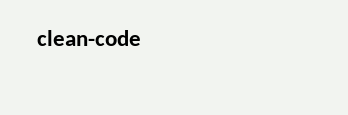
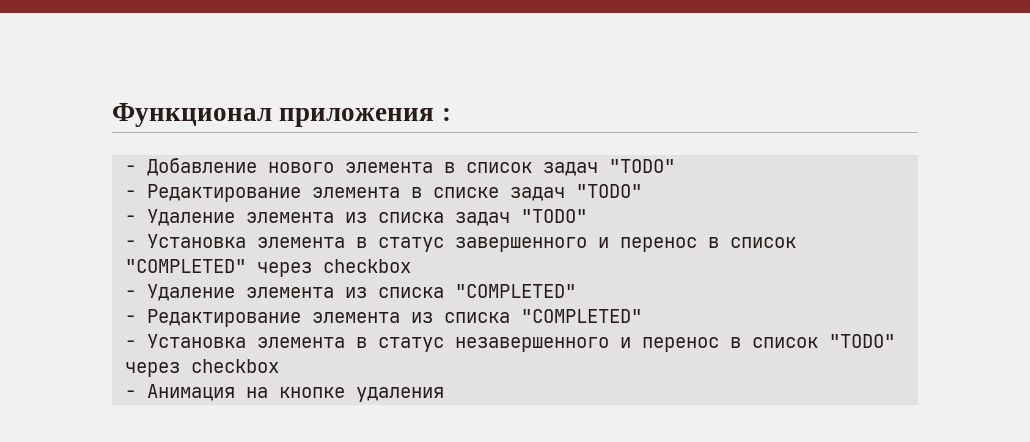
- clean-code
+ Функционал приложения :
+ - Добавление нового элемента в список задач "TODO"
+ - Редактирование элемента в списке задач "TODO"
+ - Удаление элемента из списка задач "TODO"
+ - Установка элемента в статус завершенного и перенос в список "COMPLETED" через checkbox
+ - Удаление элемента из списка "COMPLETED"
+ - Редактирование элемента из списка "COMPLETED"
+ - Установка элемента в статус незавершенного и перенос в список "TODO" через checkbox
+ - Анимация на кнопке удаления

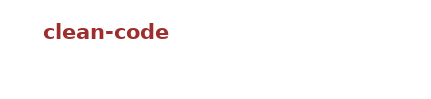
- Функционал приложения :
- - Добавление нового элемента в список задач "TODO"
- - Редактирование элемента в списке задач "TODO"
- - Удаление элемента из списка задач "TODO"
- - Установка элемента в статус завершенного и перенос в список "COMPLETED" через checkbox
- - Удаление элемента из списка "COMPLETED"
- - Редактирование элемента из списка "COMPLETED"
- - Установка элемента в статус незавершенного и перенос в список "TODO" через checkbox
- - Анимация на кнопке удаления
+ clean-code

